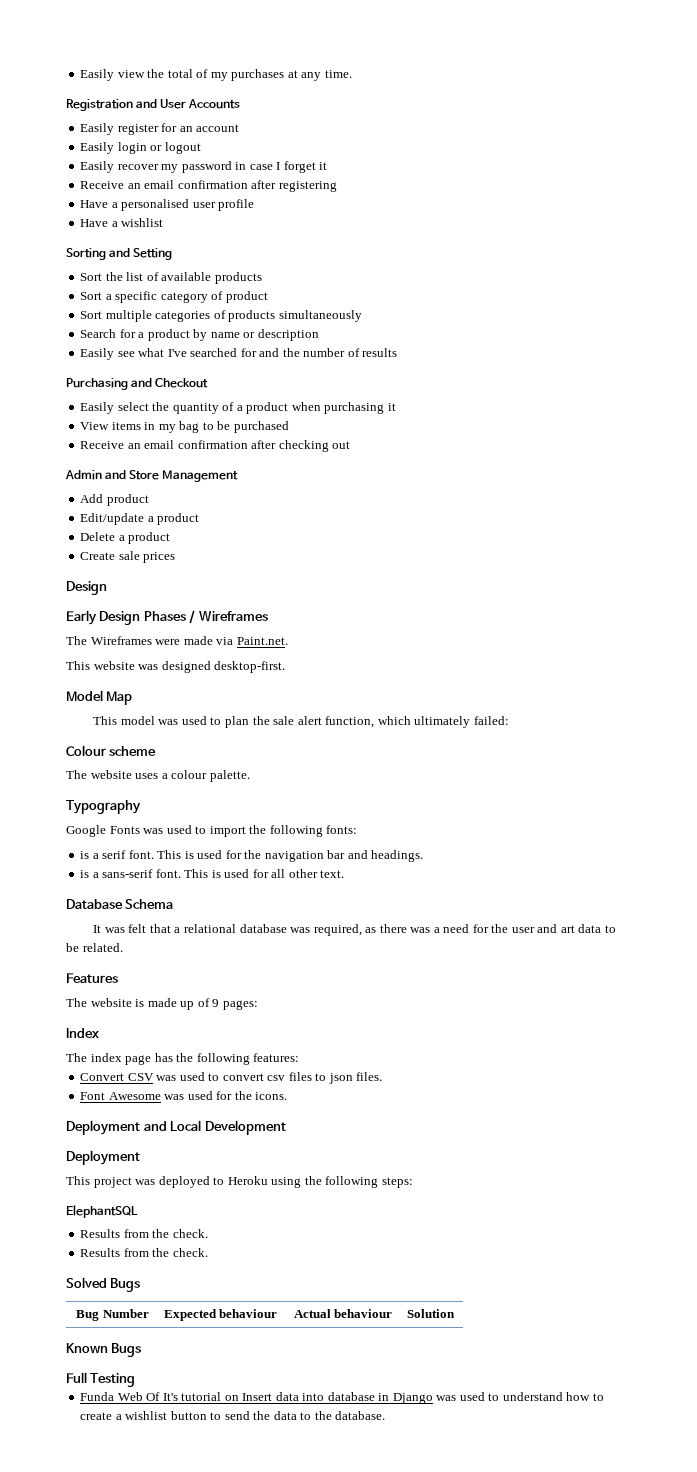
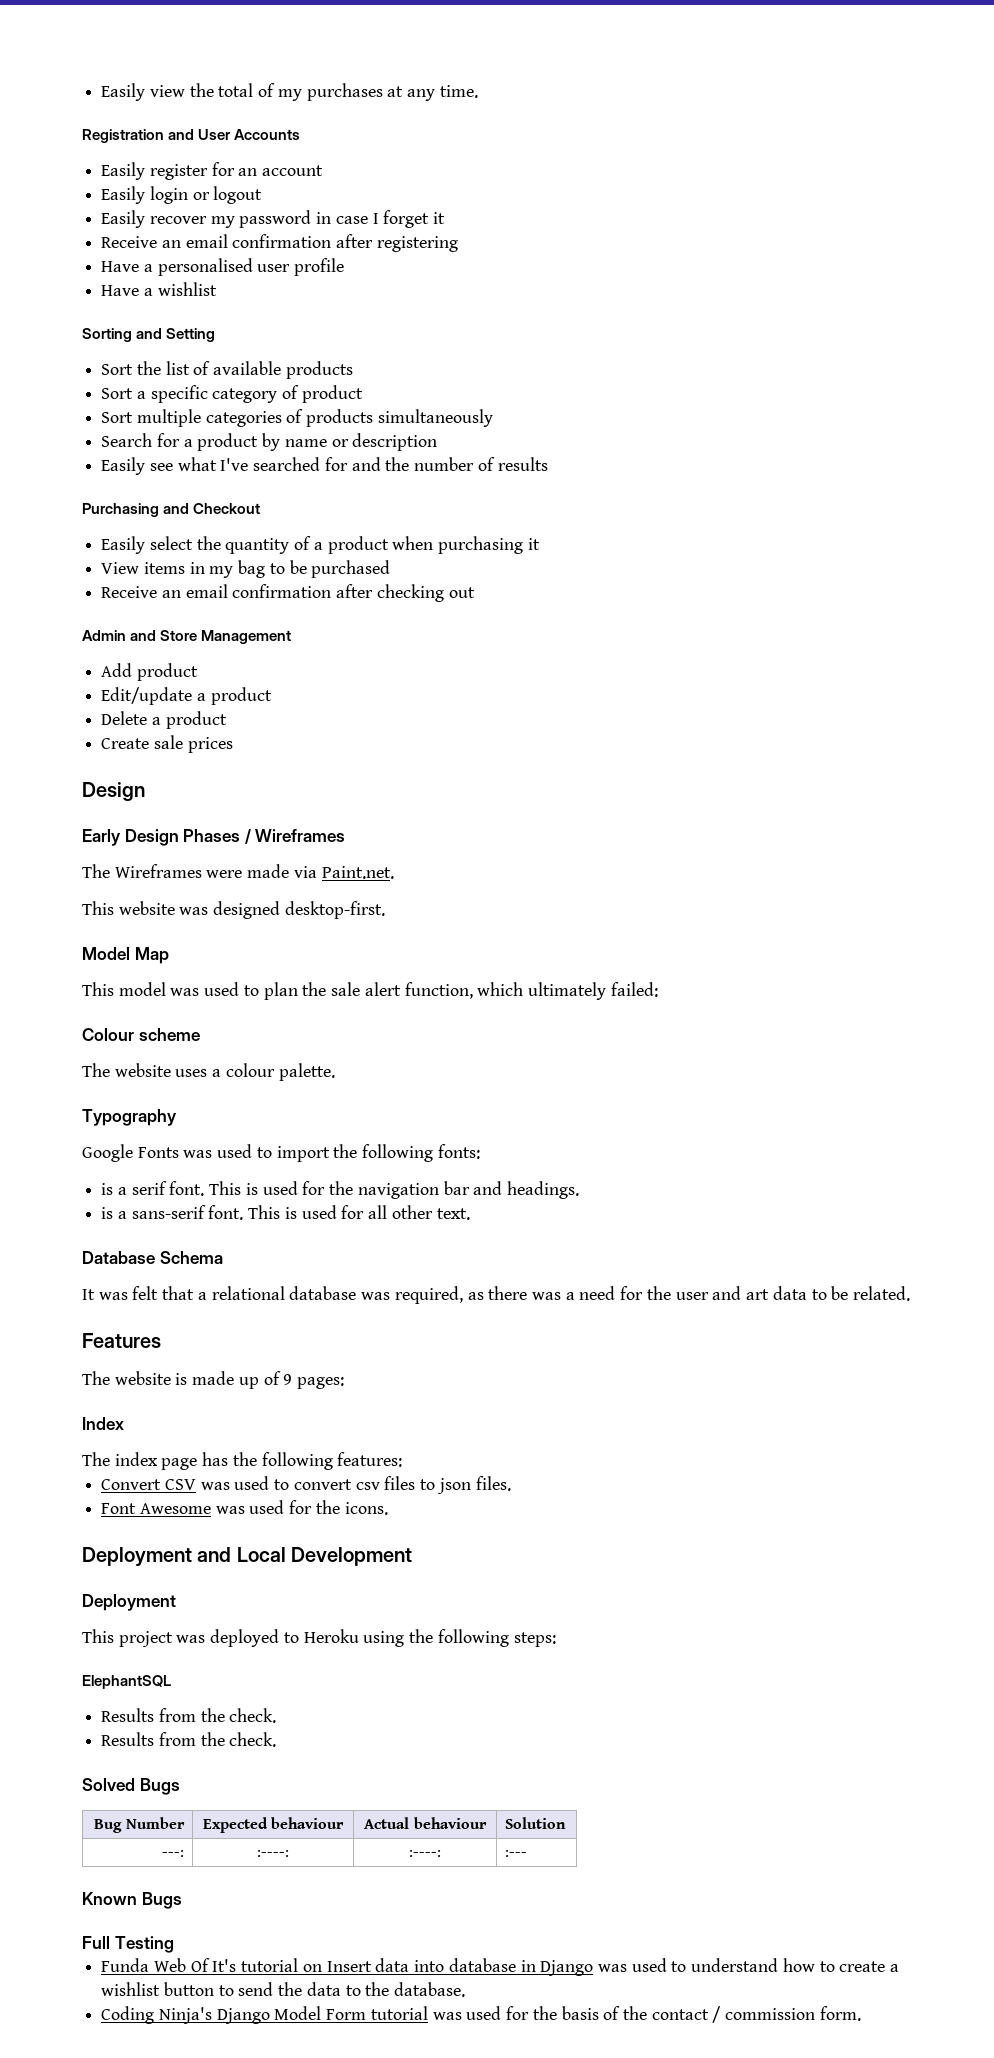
+ ---: | :----: | :----: | :---
+ Coding Ninja's Django Model Form tutorial was used for the basis of the contact / commission form.

